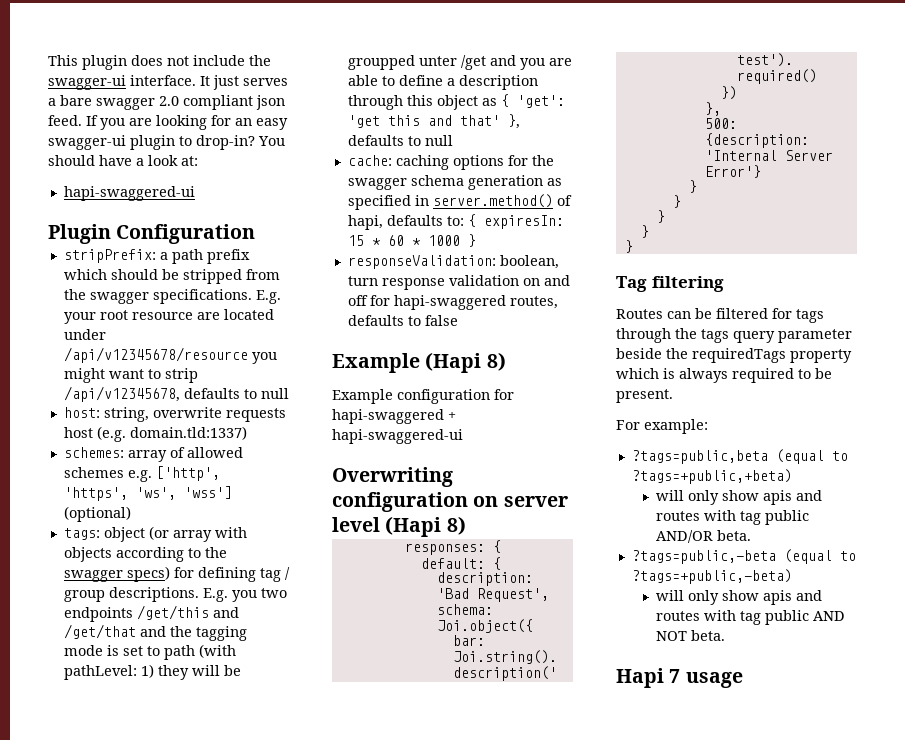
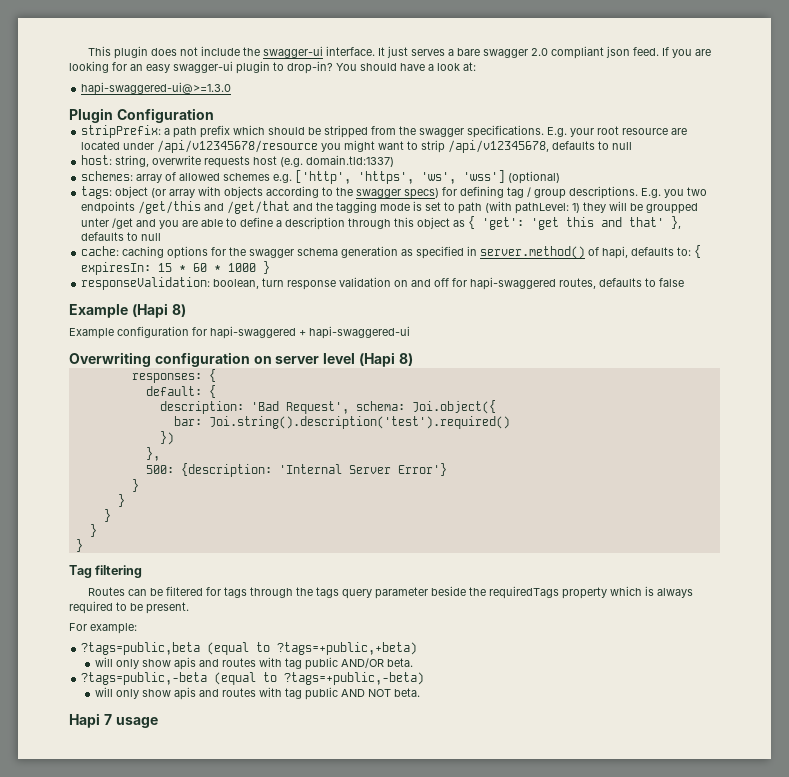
  You should have a look at:
- hapi-swaggered-ui
+ hapi-swaggered-ui@>=1.3.0

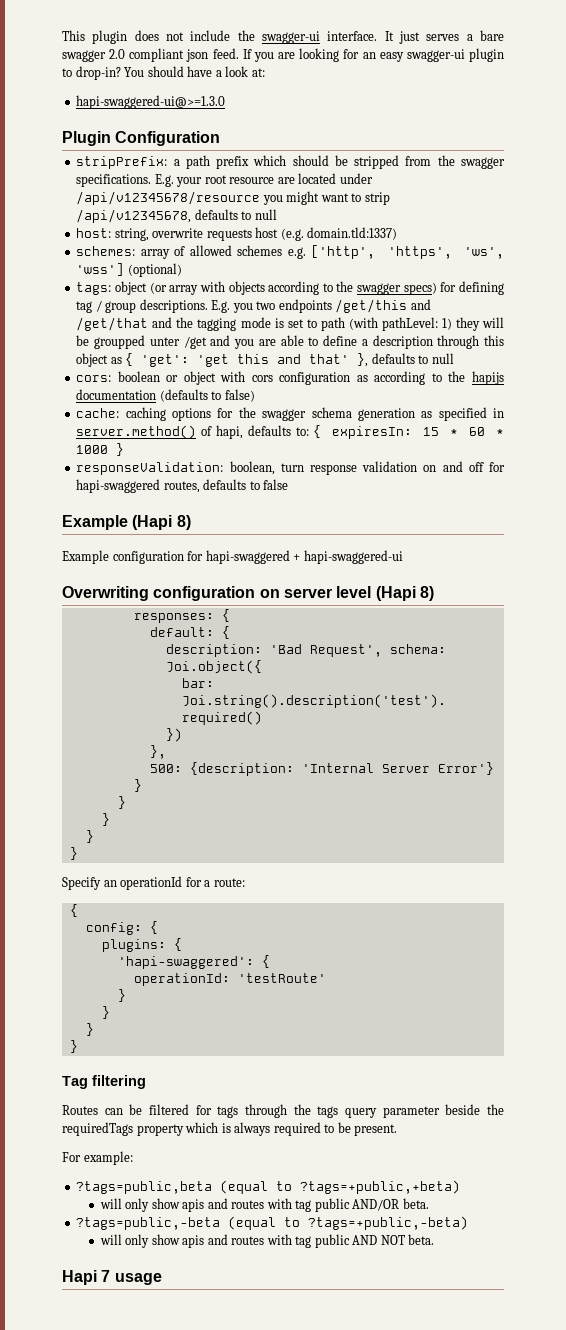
+ cors: boolean or object with cors configuration as according to the hapijs documentation (defaults to false)
+ Specify an operationId for a route:
+ {
+ config: {
+ plugins: {
+ 'hapi-swaggered': {
+ operationId: 'testRoute'
+ }
+ }
+ }
+ }

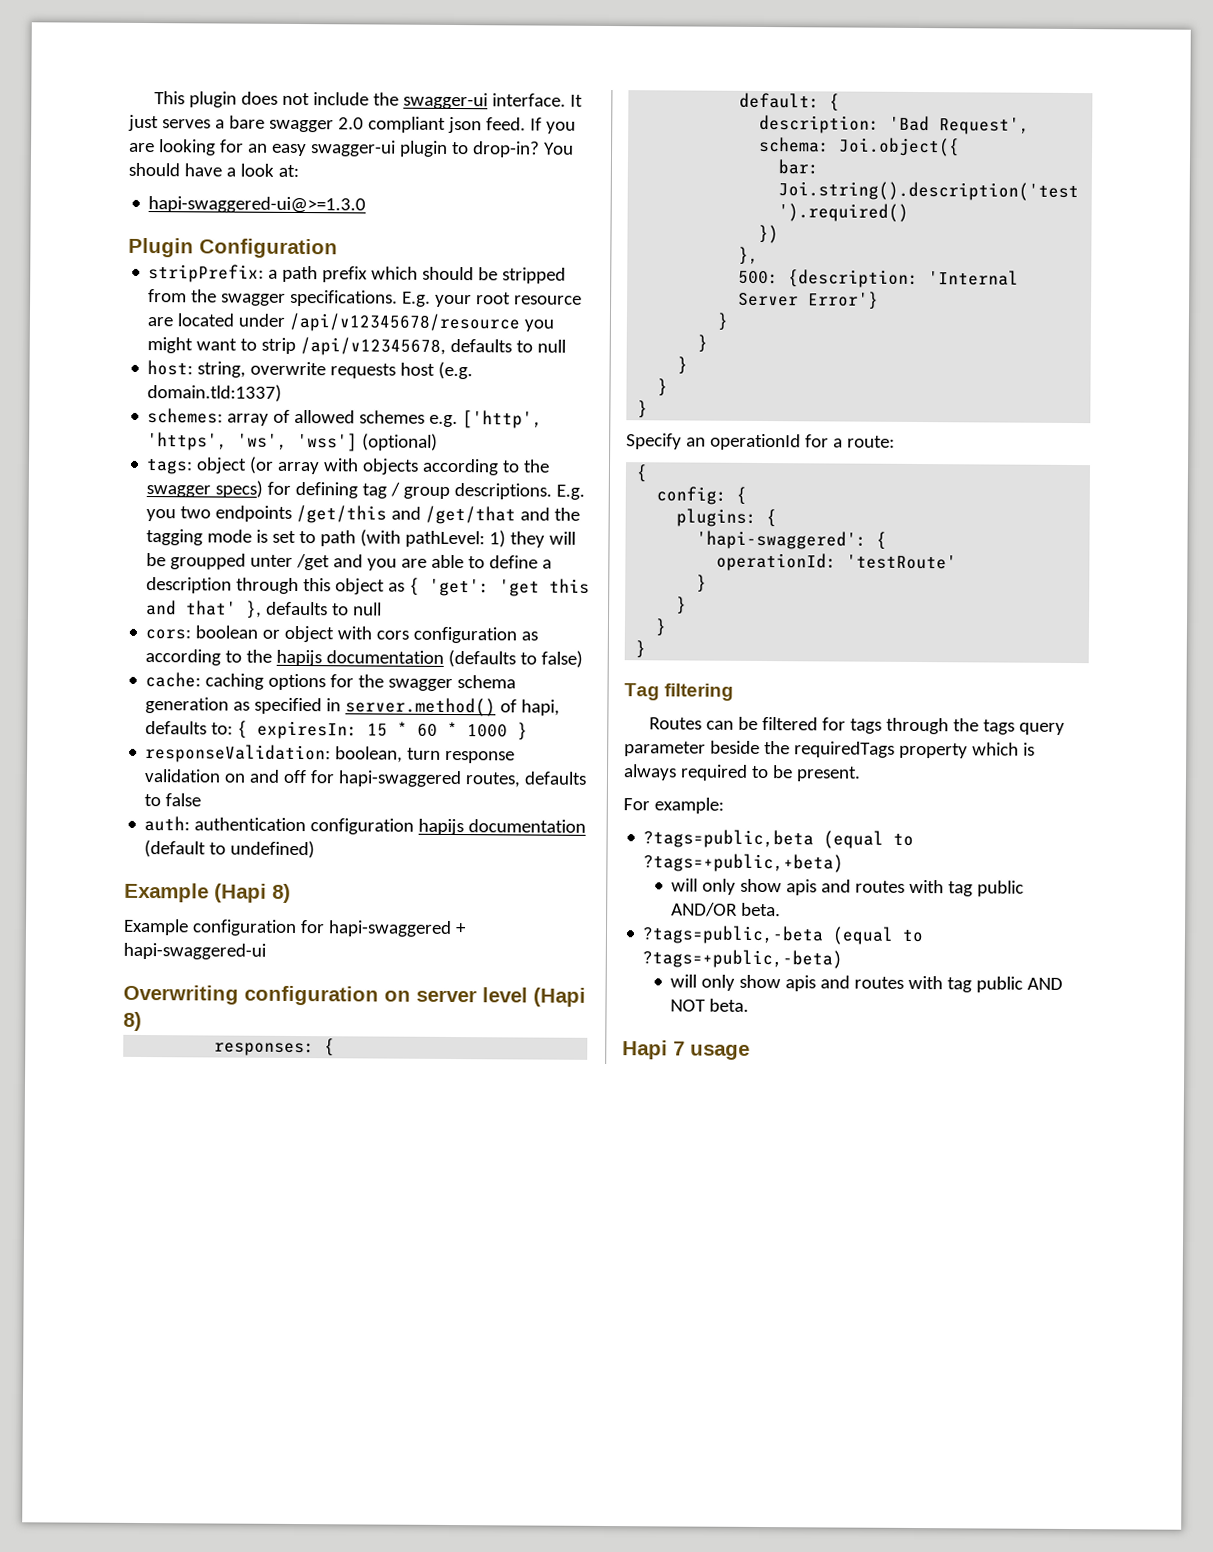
+ auth: authentication configuration hapijs documentation (default to undefined)

